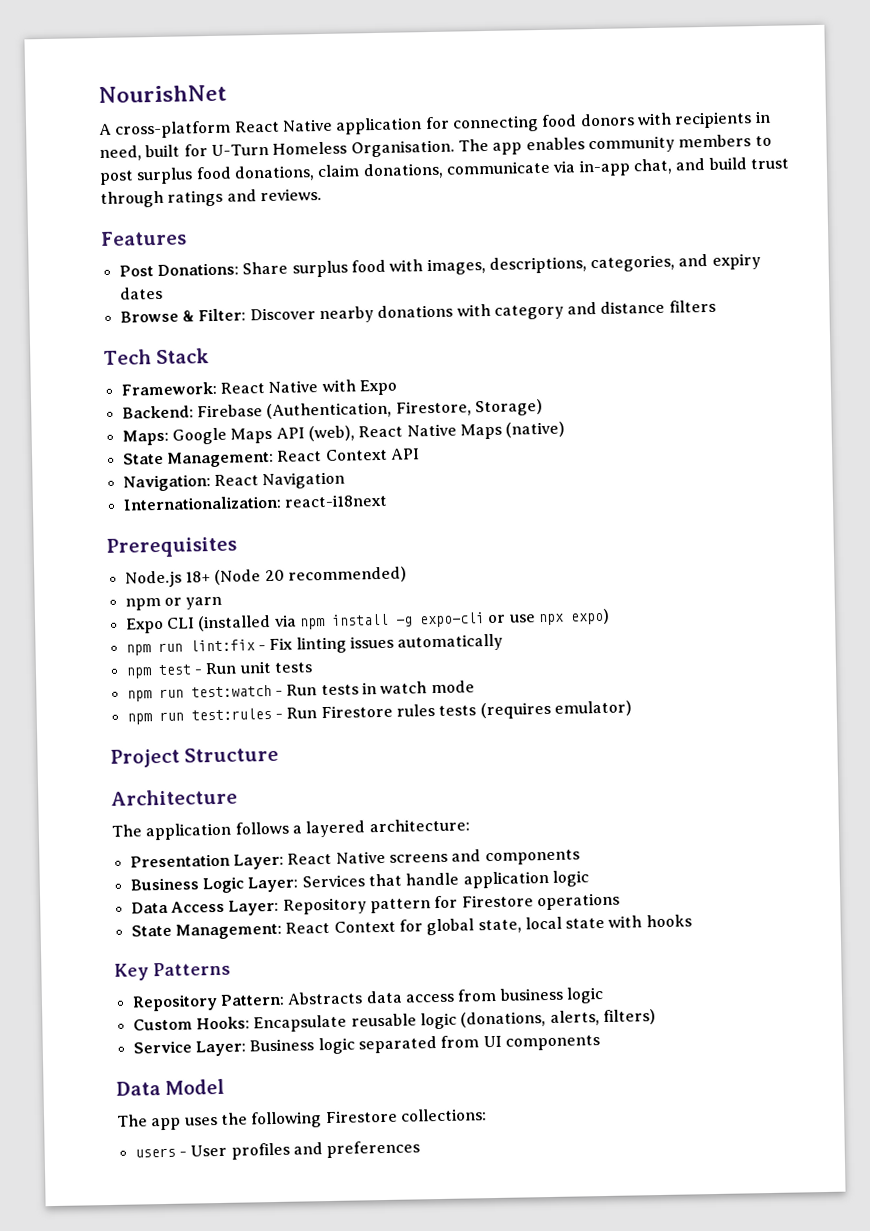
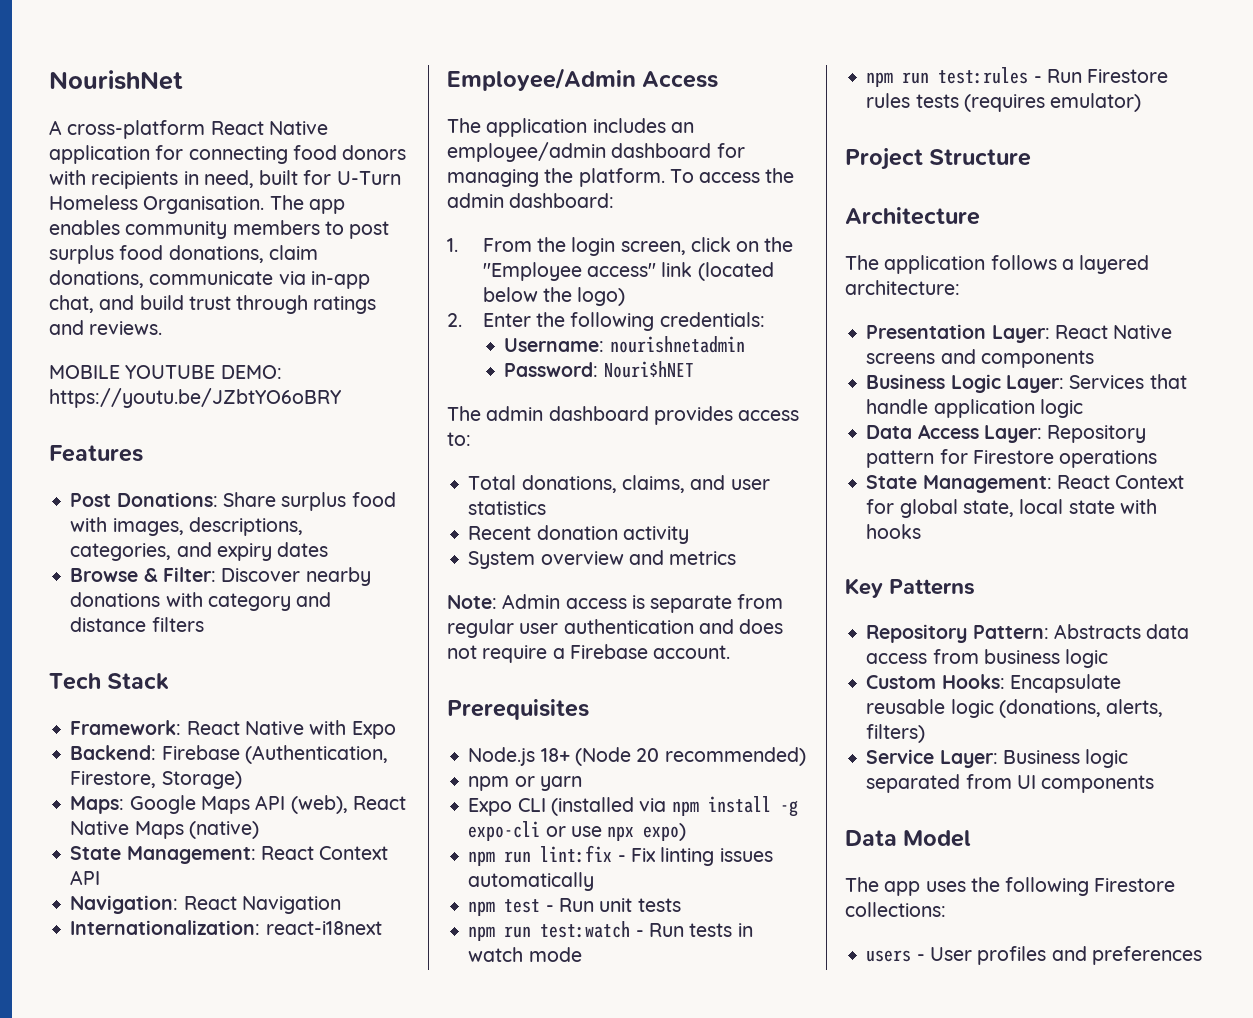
+ MOBILE YOUTUBE DEMO: https://youtu.be/JZbtYO6oBRY
+ Employee/Admin Access
+ The application includes an employee/admin dashboard for managing the platform. To access the admin dashboard:
+ 1. From the login screen, click on the "Employee access" link (located below the logo)
+ 2. Enter the following credentials:
+ Username: nourishnetadmin
+ Password: Nouri$hNET
+ The admin dashboard provides access to:
+ Total donations, claims, and user statistics
+ Recent donation activity
+ System overview and metrics
+ Note: Admin access is separate from regular user authentication and does not require a Firebase account.

